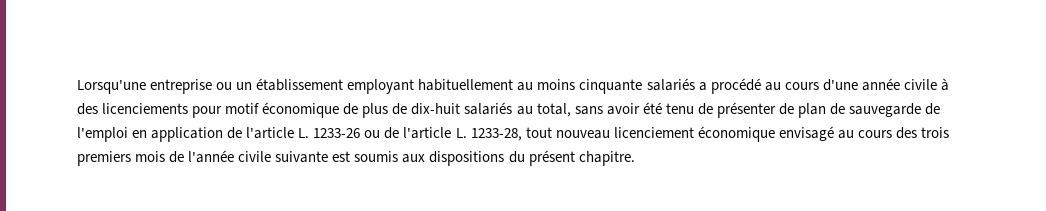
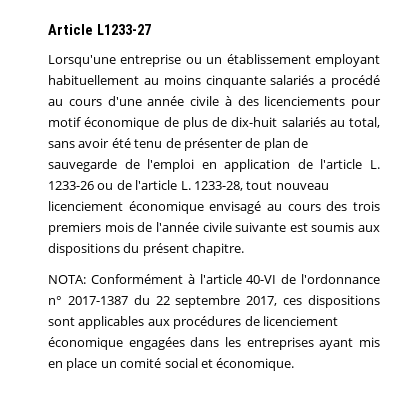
+ Article L1233-27
+ NOTA: Conformément à l'article 40-VI de l'ordonnance n° 2017-1387 du 22 septembre 2017, ces dispositions sont applicables aux procédures de licenciement économique engagées dans les entreprises ayant mis en place un comité social et économique.

